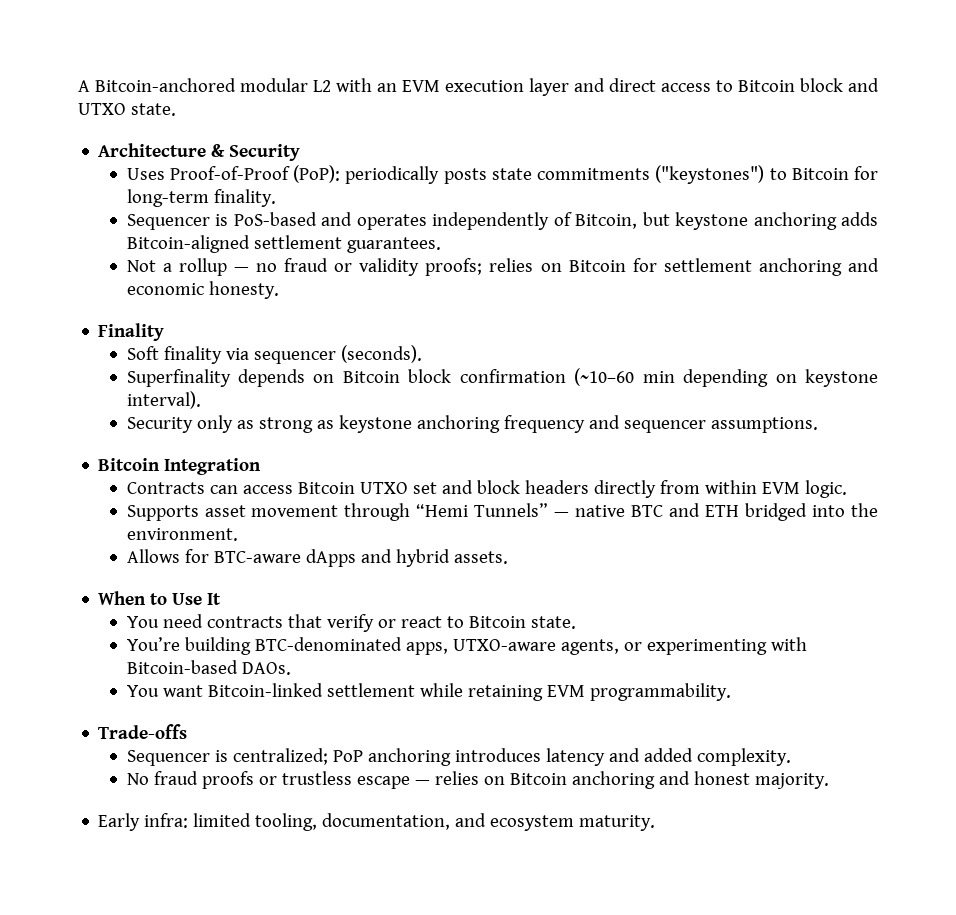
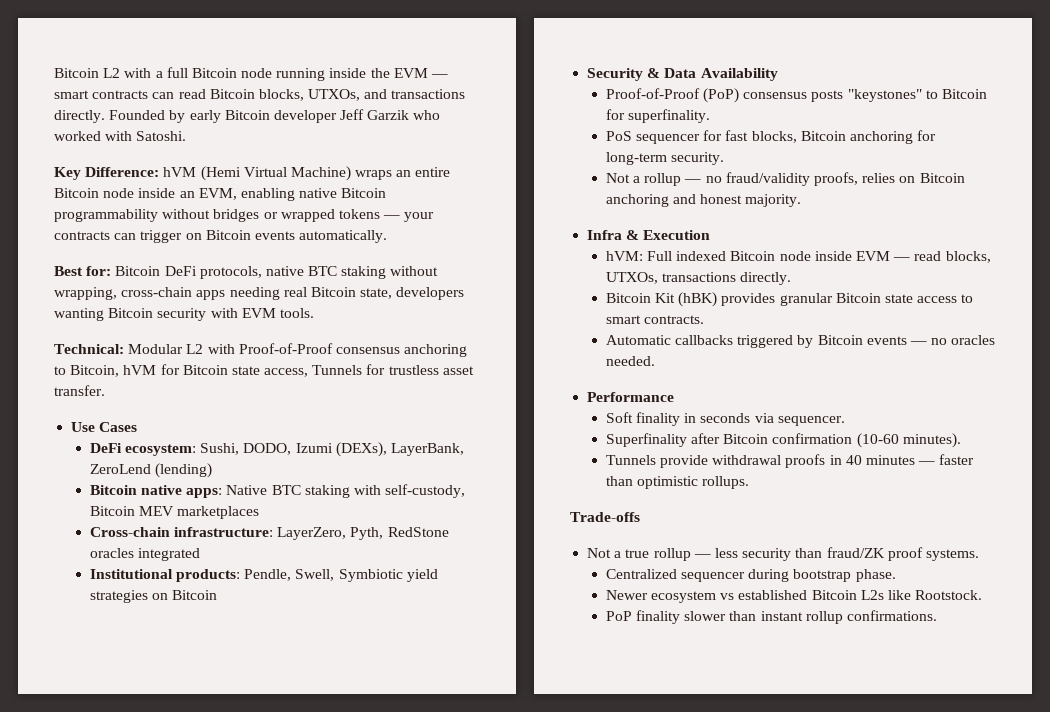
- A Bitcoin-anchored modular L2 with an EVM execution layer and direct access to Bitcoin block and UTXO state.
- Architecture & Security
- Uses Proof-of-Proof (PoP): periodically posts state commitments ("keystones") to Bitcoin for long-term finality.
- Sequencer is PoS-based and operates independently of Bitcoin, but keystone anchoring adds Bitcoin-aligned settlement guarantees.
+ Bitcoin L2 with a full Bitcoin node running inside the EVM — smart contracts can read Bitcoin blocks, UTXOs, and transactions directly. Founded by early Bitcoin developer Jeff Garzik who worked with Satoshi.
+ Key Difference: hVM (Hemi Virtual Machine) wraps an entire Bitcoin node inside an EVM, enabling native Bitcoin programmability without bridges or wrapped tokens — your contracts can trigger on Bitcoin events automatically.
+ Best for: Bitcoin DeFi protocols, native BTC staking without wrapping, cross-chain apps needing real Bitcoin state, developers wanting Bitcoin security with EVM tools.
+ Technical: Modular L2 with Proof-of-Proof consensus anchoring to Bitcoin, hVM for Bitcoin state access, Tunnels for trustless asset transfer.
+ Use Cases
+ DeFi ecosystem: Sushi, DODO, Izumi (DEXs), LayerBank, ZeroLend (lending)
+ Bitcoin native apps: Native BTC staking with self-custody, Bitcoin MEV marketplaces
+ Cross-chain infrastructure: LayerZero, Pyth, RedStone oracles integrated
+ Institutional products: Pendle, Swell, Symbiotic yield strategies on Bitcoin
+ Security & Data Availability
+ Proof-of-Proof (PoP) consensus posts "keystones" to Bitcoin for superfinality.
+ PoS sequencer for fast blocks, Bitcoin anchoring for long-term security.
- Not a rollup — no fraud or validity proofs; relies on Bitcoin for settlement anchoring and economic honesty.
- Finality
- Soft finality via sequencer (seconds).
- Superfinality depends on Bitcoin block confirmation (~10–60 min depending on keystone interval).
- Security only as strong as keystone anchoring frequency and sequencer assumptions.
- Bitcoin Integration
- Contracts can access Bitcoin UTXO set and block headers directly from within EVM logic.
- Supports asset movement through “Hemi Tunnels” — native BTC and ETH bridged into the environment.
- Allows for BTC-aware dApps and hybrid assets.
- When to Use It
- You need contracts that verify or react to Bitcoin state.
- You’re building BTC-denominated apps, UTXO-aware agents, or experimenting with Bitcoin-based DAOs.
- You want Bitcoin-linked settlement while retaining EVM programmability.
- Trade-offs
- Sequencer is centralized; PoP anchoring introduces latency and added complexity.
- No fraud proofs or trustless escape — relies on Bitcoin anchoring and honest majority.
+ Not a rollup — no fraud/validity proofs, relies on Bitcoin anchoring and honest majority.
- Early infra: limited tooling, documentation, and ecosystem maturity.
+ Infra & Execution
+ hVM: Full indexed Bitcoin node inside EVM — read blocks, UTXOs, transactions directly.
+ Bitcoin Kit (hBK) provides granular Bitcoin state access to smart contracts.
+ Automatic callbacks triggered by Bitcoin events — no oracles needed.
+ Performance
+ Soft finality in seconds via sequencer.
+ Superfinality after Bitcoin confirmation (10-60 minutes).
+ Tunnels provide withdrawal proofs in 40 minutes — faster than optimistic rollups.
+ Trade-offs
+ Not a true rollup — less security than fraud/ZK proof systems.
+ Centralized sequencer during bootstrap phase.
+ Newer ecosystem vs established Bitcoin L2s like Rootstock.
+ PoP finality slower than instant rollup confirmations.

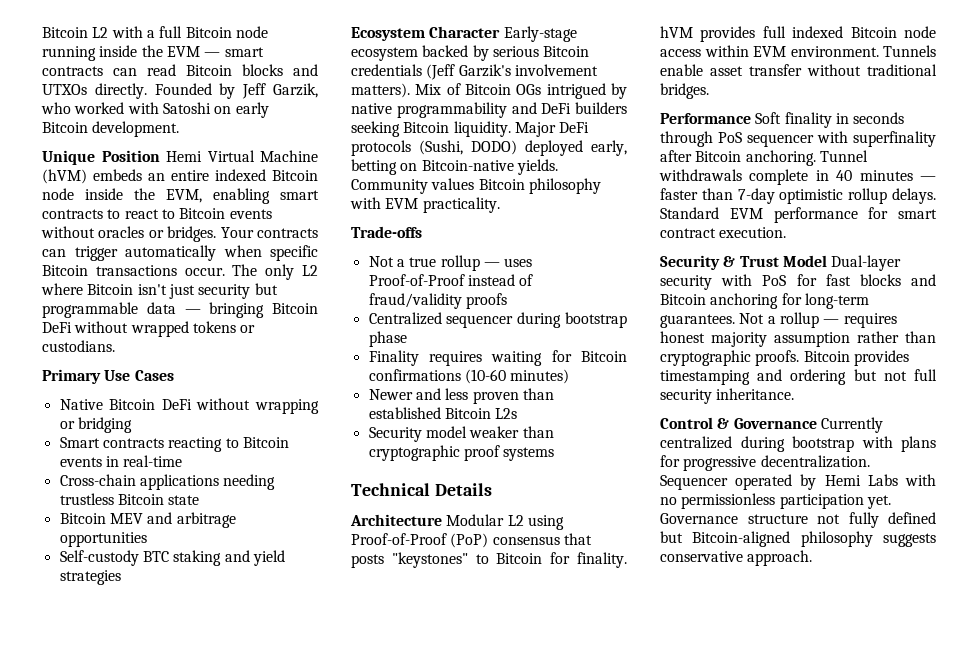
- Bitcoin L2 with a full Bitcoin node running inside the EVM — smart contracts can read Bitcoin blocks, UTXOs, and transactions directly. Founded by early Bitcoin developer Jeff Garzik who worked with Satoshi.
- Key Difference: hVM (Hemi Virtual Machine) wraps an entire Bitcoin node inside an EVM, enabling native Bitcoin programmability without bridges or wrapped tokens — your contracts can trigger on Bitcoin events automatically.
- Best for: Bitcoin DeFi protocols, native BTC staking without wrapping, cross-chain apps needing real Bitcoin state, developers wanting Bitcoin security with EVM tools.
- Technical: Modular L2 with Proof-of-Proof consensus anchoring to Bitcoin, hVM for Bitcoin state access, Tunnels for trustless asset transfer.
- Use Cases
- DeFi ecosystem: Sushi, DODO, Izumi (DEXs), LayerBank, ZeroLend (lending)
- Bitcoin native apps: Native BTC staking with self-custody, Bitcoin MEV marketplaces
- Cross-chain infrastructure: LayerZero, Pyth, RedStone oracles integrated
- Institutional products: Pendle, Swell, Symbiotic yield strategies on Bitcoin
- Security & Data Availability
- Proof-of-Proof (PoP) consensus posts "keystones" to Bitcoin for superfinality.
- PoS sequencer for fast blocks, Bitcoin anchoring for long-term security.
- Not a rollup — no fraud/validity proofs, relies on Bitcoin anchoring and honest majority.
- Infra & Execution
- hVM: Full indexed Bitcoin node inside EVM — read blocks, UTXOs, transactions directly.
- Bitcoin Kit (hBK) provides granular Bitcoin state access to smart contracts.
- Automatic callbacks triggered by Bitcoin events — no oracles needed.
- Performance
- Soft finality in seconds via sequencer.
- Superfinality after Bitcoin confirmation (10-60 minutes).
- Tunnels provide withdrawal proofs in 40 minutes — faster than optimistic rollups.
+ Bitcoin L2 with a full Bitcoin node running inside the EVM — smart contracts can read Bitcoin blocks and UTXOs directly. Founded by Jeff Garzik, who worked with Satoshi on early Bitcoin development.
+ Unique Position Hemi Virtual Machine (hVM) embeds an entire indexed Bitcoin node inside the EVM, enabling smart contracts to react to Bitcoin events without oracles or bridges. Your contracts can trigger automatically when specific Bitcoin transactions occur. The only L2 where Bitcoin isn't just security but programmable data — bringing Bitcoin DeFi without wrapped tokens or custodians.
+ Primary Use Cases
+ Native Bitcoin DeFi without wrapping or bridging
+ Smart contracts reacting to Bitcoin events in real-time
+ Cross-chain applications needing trustless Bitcoin state
+ Bitcoin MEV and arbitrage opportunities
+ Self-custody BTC staking and yield strategies
+ Ecosystem Character Early-stage ecosystem backed by serious Bitcoin credentials (Jeff Garzik's involvement matters). Mix of Bitcoin OGs intrigued by native programmability and DeFi builders seeking Bitcoin liquidity. Major DeFi protocols (Sushi, DODO) deployed early, betting on Bitcoin-native yields. Community values Bitcoin philosophy with EVM practicality.
- Not a true rollup — less security than fraud/ZK proof systems.
- Centralized sequencer during bootstrap phase.
- Newer ecosystem vs established Bitcoin L2s like Rootstock.
- PoP finality slower than instant rollup confirmations.
+ Not a true rollup — uses Proof-of-Proof instead of fraud/validity proofs
+ Centralized sequencer during bootstrap phase
+ Finality requires waiting for Bitcoin confirmations (10-60 minutes)
+ Newer and less proven than established Bitcoin L2s
+ Security model weaker than cryptographic proof systems
+ Technical Details
+ Architecture Modular L2 using Proof-of-Proof (PoP) consensus that posts "keystones" to Bitcoin for finality. hVM provides full indexed Bitcoin node access within EVM environment. Tunnels enable asset transfer without traditional bridges.
+ Performance Soft finality in seconds through PoS sequencer with superfinality after Bitcoin anchoring. Tunnel withdrawals complete in 40 minutes — faster than 7-day optimistic rollup delays. Standard EVM performance for smart contract execution.
+ Security & Trust Model Dual-layer security with PoS for fast blocks and Bitcoin anchoring for long-term guarantees. Not a rollup — requires honest majority assumption rather than cryptographic proofs. Bitcoin provides timestamping and ordering but not full security inheritance.
+ Control & Governance Currently centralized during bootstrap with plans for progressive decentralization. Sequencer operated by Hemi Labs with no permissionless participation yet. Governance structure not fully defined but Bitcoin-aligned philosophy suggests conservative approach.

